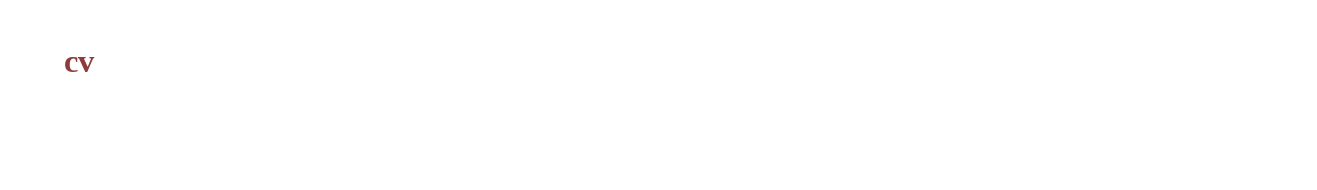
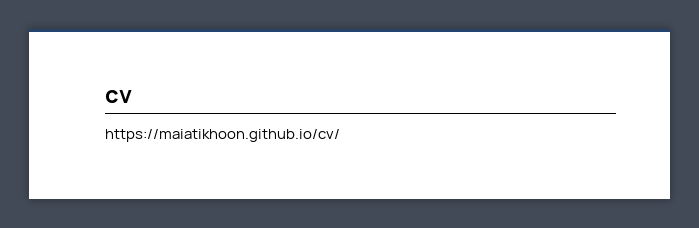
+ https://maiatikhoon.github.io/cv/

